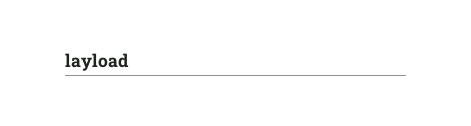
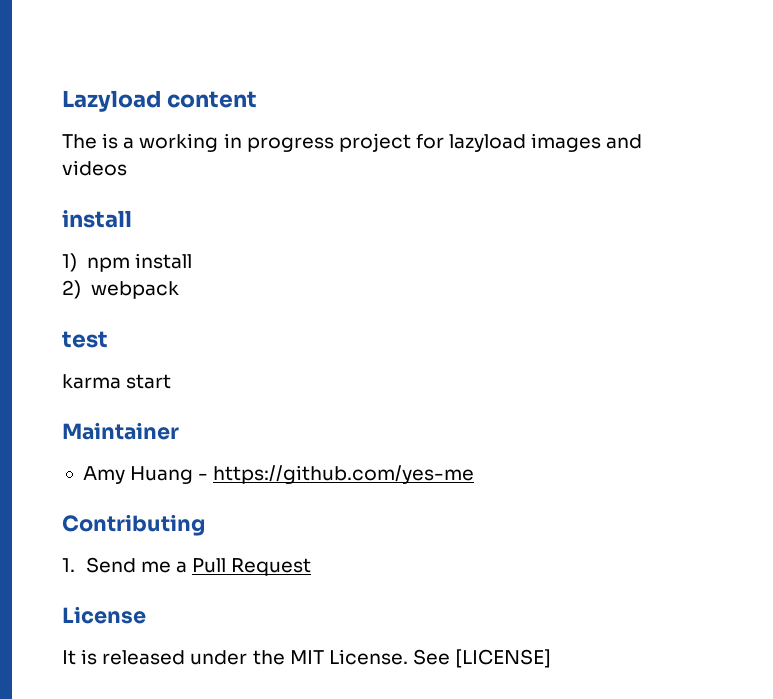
- layload
+ Lazyload content
+ The is a working in progress project for lazyload images and videos
+ install
+ 1) npm install
+ 2) webpack
+ test
+ karma start
+ Maintainer
+ Amy Huang - https://github.com/yes-me
+ Contributing
+ 1. Send me a Pull Request
+ License
+ It is released under the MIT License. See [LICENSE]

